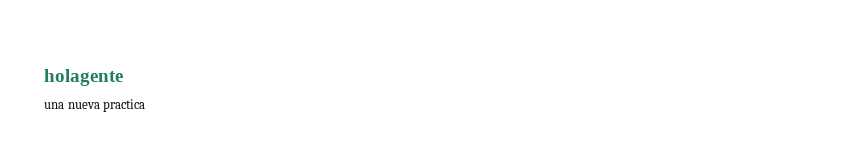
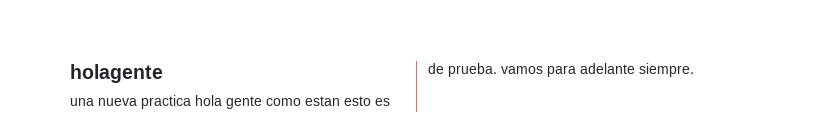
- una nueva practica
+ una nueva practica hola gente como estan esto es de prueba. vamos para adelante siempre.

